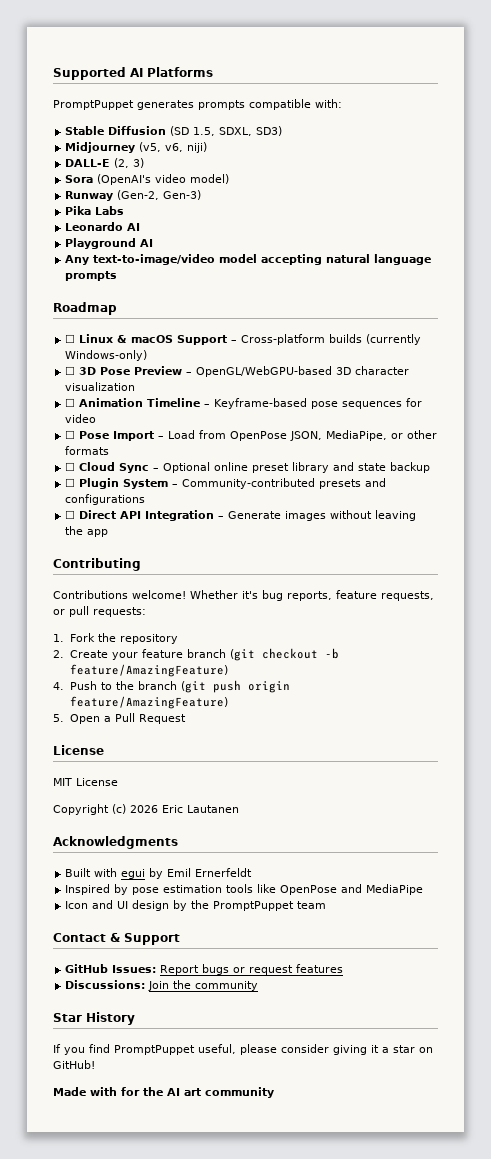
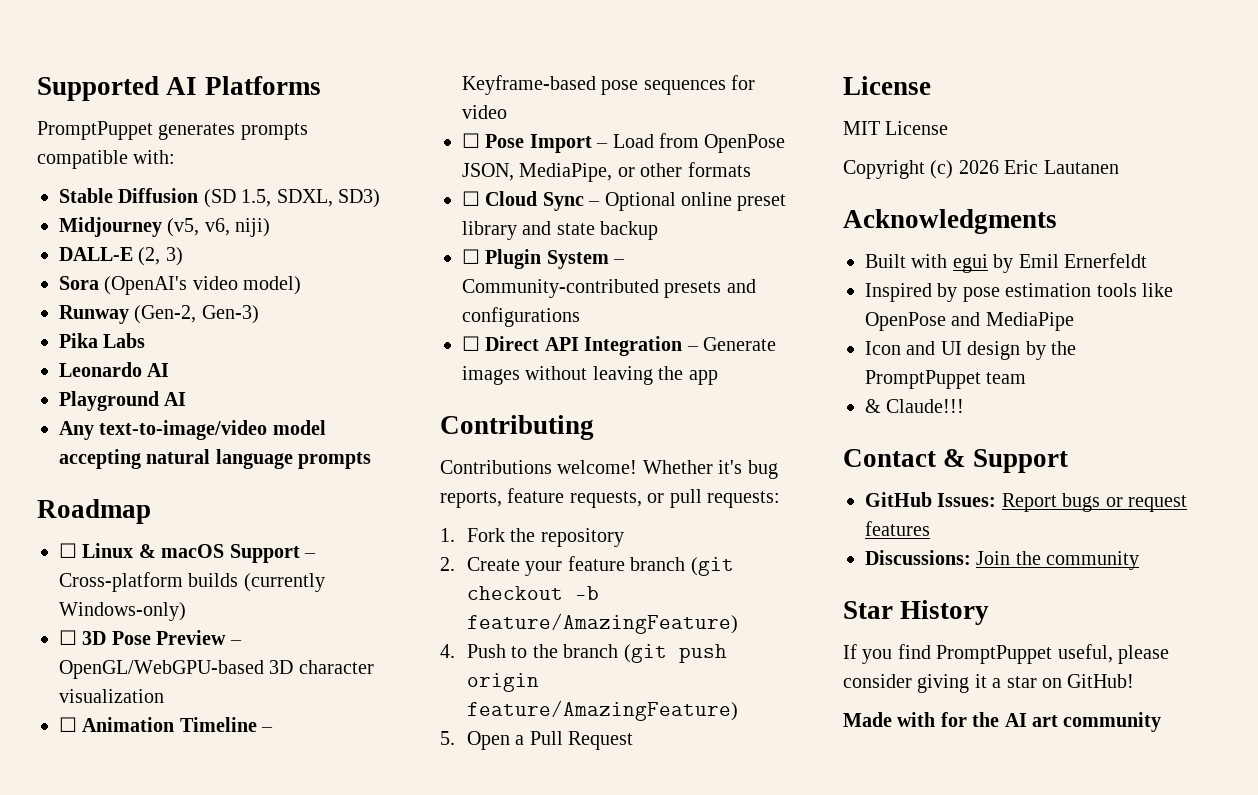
+ & Claude!!!

